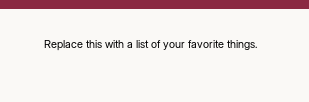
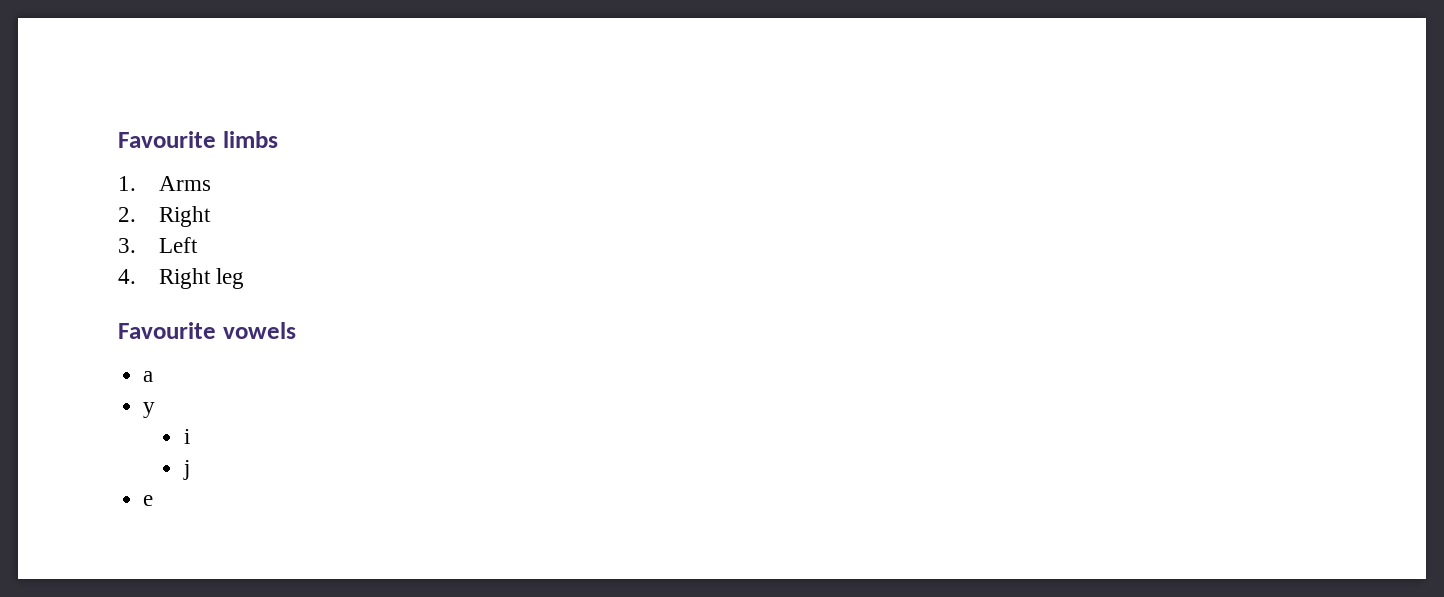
- Replace this with a list of your favorite things.
+ Favourite limbs
+ 1. Arms
+ 2. Right
+ 3. Left
+ 4. Right leg
+ Favourite vowels
+ a
+ y
+ i
+ j
+ e

